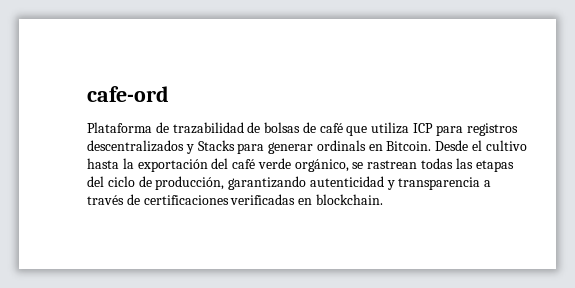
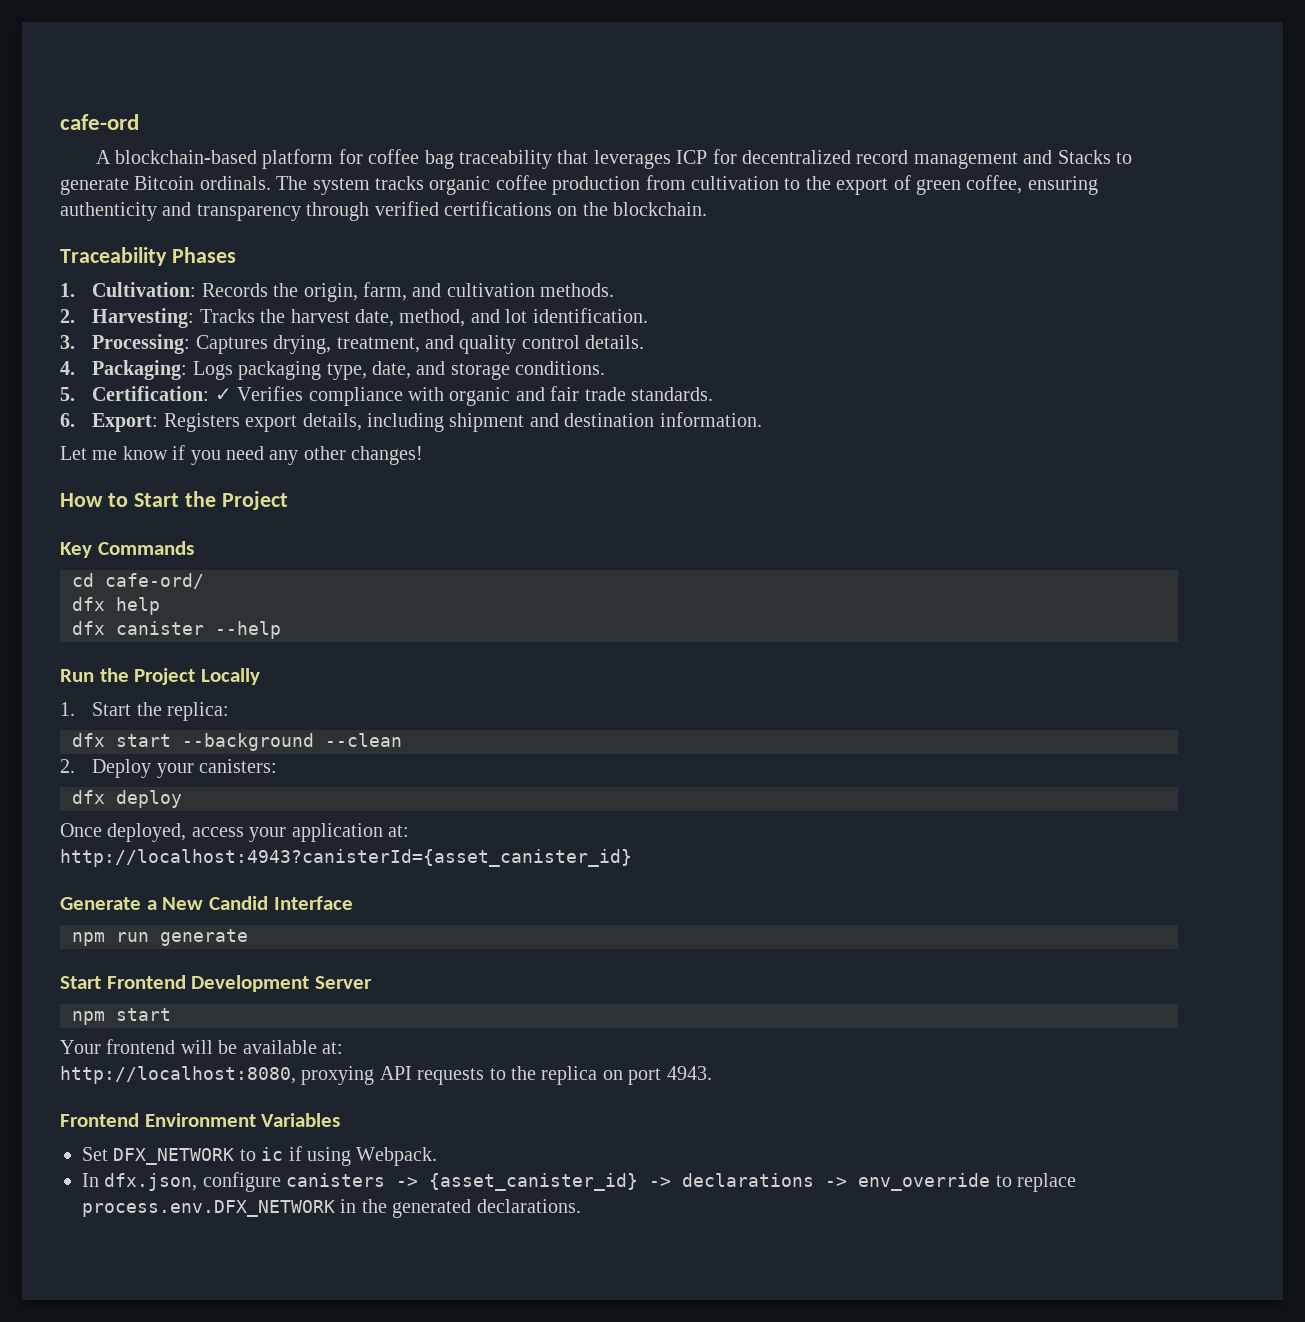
- Plataforma de trazabilidad de bolsas de café que utiliza ICP para registros descentralizados y Stacks para generar ordinals en Bitcoin. Desde el cultivo hasta la exportación del café verde orgánico, se rastrean todas las etapas del ciclo de producción, garantizando autenticidad y transparencia a través de certificaciones verificadas en blockchain.
+ A blockchain-based platform for coffee bag traceability that leverages ICP for decentralized record management and Stacks to generate Bitcoin ordinals. The system tracks organic coffee production from cultivation to the export of green coffee, ensuring authenticity and transparency through verified certifications on the blockchain.
+ Traceability Phases
+ 1. Cultivation: Records the origin, farm, and cultivation methods.
+ 2. Harvesting: Tracks the harvest date, method, and lot identification.
+ 3. Processing: Captures drying, treatment, and quality control details.
+ 4. Packaging: Logs packaging type, date, and storage conditions.
+ 5. Certification: ✓ Verifies compliance with organic and fair trade standards.
+ 6. Export: Registers export details, including shipment and destination information.
+ Let me know if you need any other changes!
+ How to Start the Project
+ Key Commands
+ cd cafe-ord/
+ dfx help
+ dfx canister --help
+ Run the Project Locally
+ 1. Start the replica:
+ dfx start --background --clean
+ 2. Deploy your canisters:
+ dfx deploy
+ Once deployed, access your application at:
+ http://localhost:4943?canisterId={asset_canister_id}
+ Generate a New Candid Interface
+ npm run generate
+ Start Frontend Development Server
+ npm start
+ Your frontend will be available at:
+ http://localhost:8080, proxying API requests to the replica on port 4943.
+ Frontend Environment Variables
+ Set DFX_NETWORK to ic if using Webpack.
+ In dfx.json, configure canisters -> {asset_canister_id} -> declarations -> env_override to replace process.env.DFX_NETWORK in the generated declarations.

